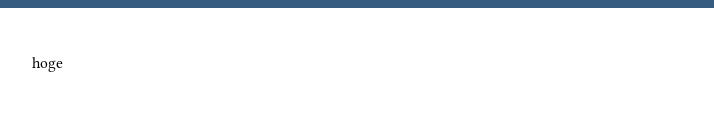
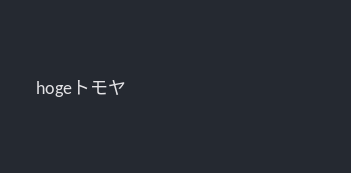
- hoge
+ hogeトモヤ

